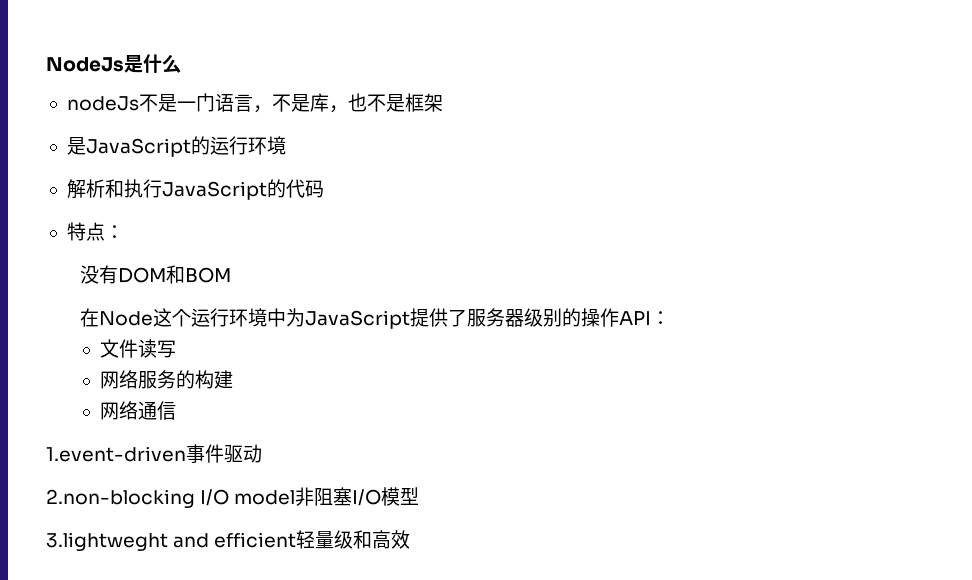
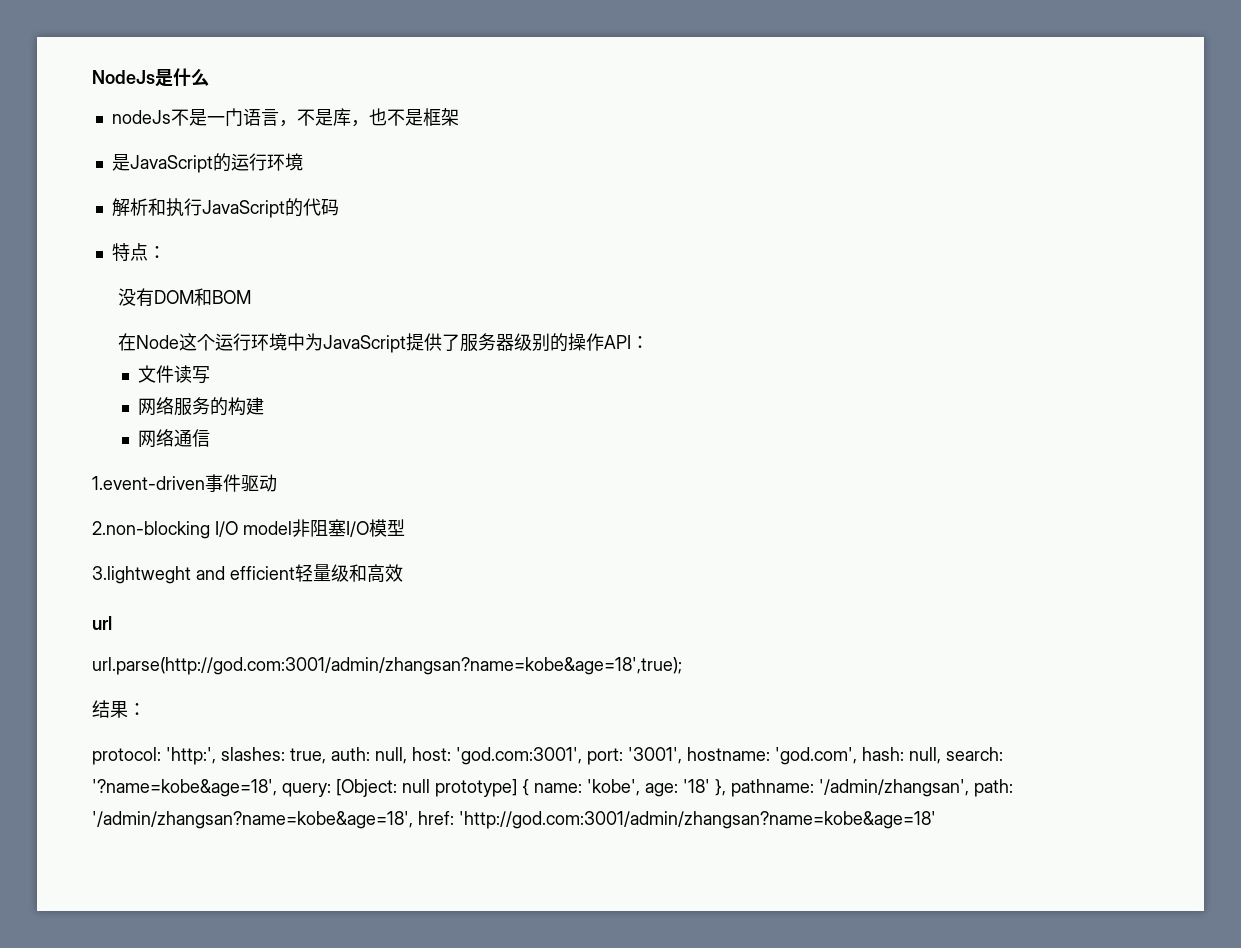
+ url
+ url.parse(http://god.com:3001/admin/zhangsan?name=kobe&age=18',true);
+ 结果：
+ protocol: 'http:', slashes: true, auth: null, host: 'god.com:3001', port: '3001', hostname: 'god.com', hash: null, search: '?name=kobe&age=18', query: [Object: null prototype] { name: 'kobe', age: '18' }, pathname: '/admin/zhangsan', path: '/admin/zhangsan?name=kobe&age=18', href: 'http://god.com:3001/admin/zhangsan?name=kobe&age=18'

